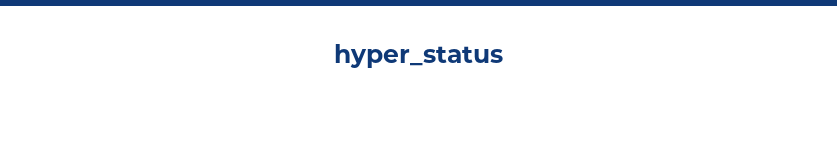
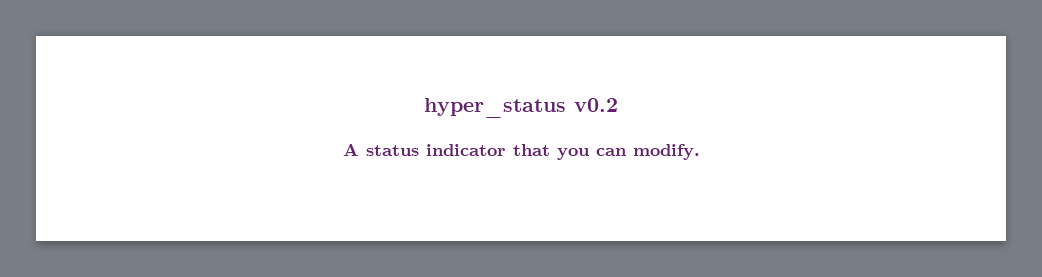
- hyper_status
+ hyper_status v0.2
+ A status indicator that you can modify.

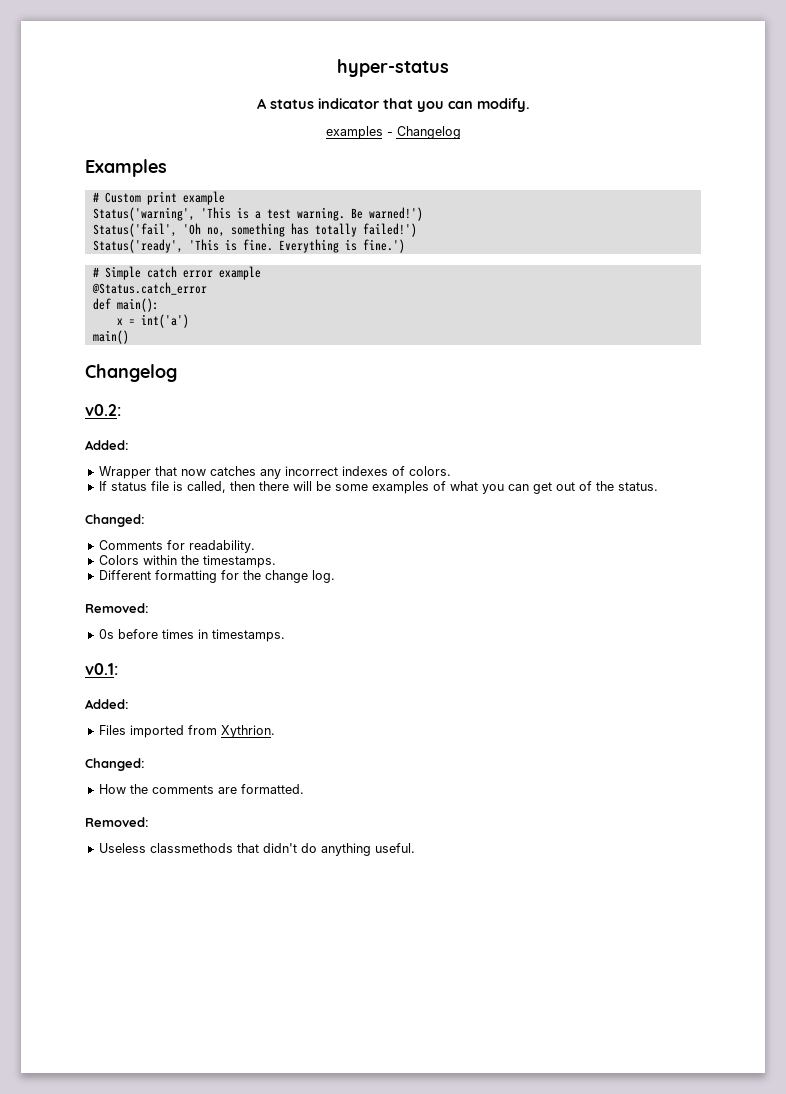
- hyper_status v0.2
+ hyper-status
+ examples - Changelog
+ Examples
+ # Custom print example
+ Status('warning', 'This is a test warning. Be warned!')
+ Status('fail', 'Oh no, something has totally failed!')
+ Status('ready', 'This is fine. Everything is fine.')
+ # Simple catch error example
+ @Status.catch_error
+ def main():
+ x = int('a')
+ main()
+ Changelog
+ v0.2:
+ Added:
+ Wrapper that now catches any incorrect indexes of colors.
+ If status file is called, then there will be some examples of what you can get out of the status.
+ Changed:
+ Comments for readability.
+ Colors within the timestamps.
+ Different formatting for the change log.
+ Removed:
+ 0s before times in timestamps.
+ v0.1:
+ Added:
+ Files imported from Xythrion.
+ Changed:
+ How the comments are formatted.
+ Removed:
+ Useless classmethods that didn't do anything useful.

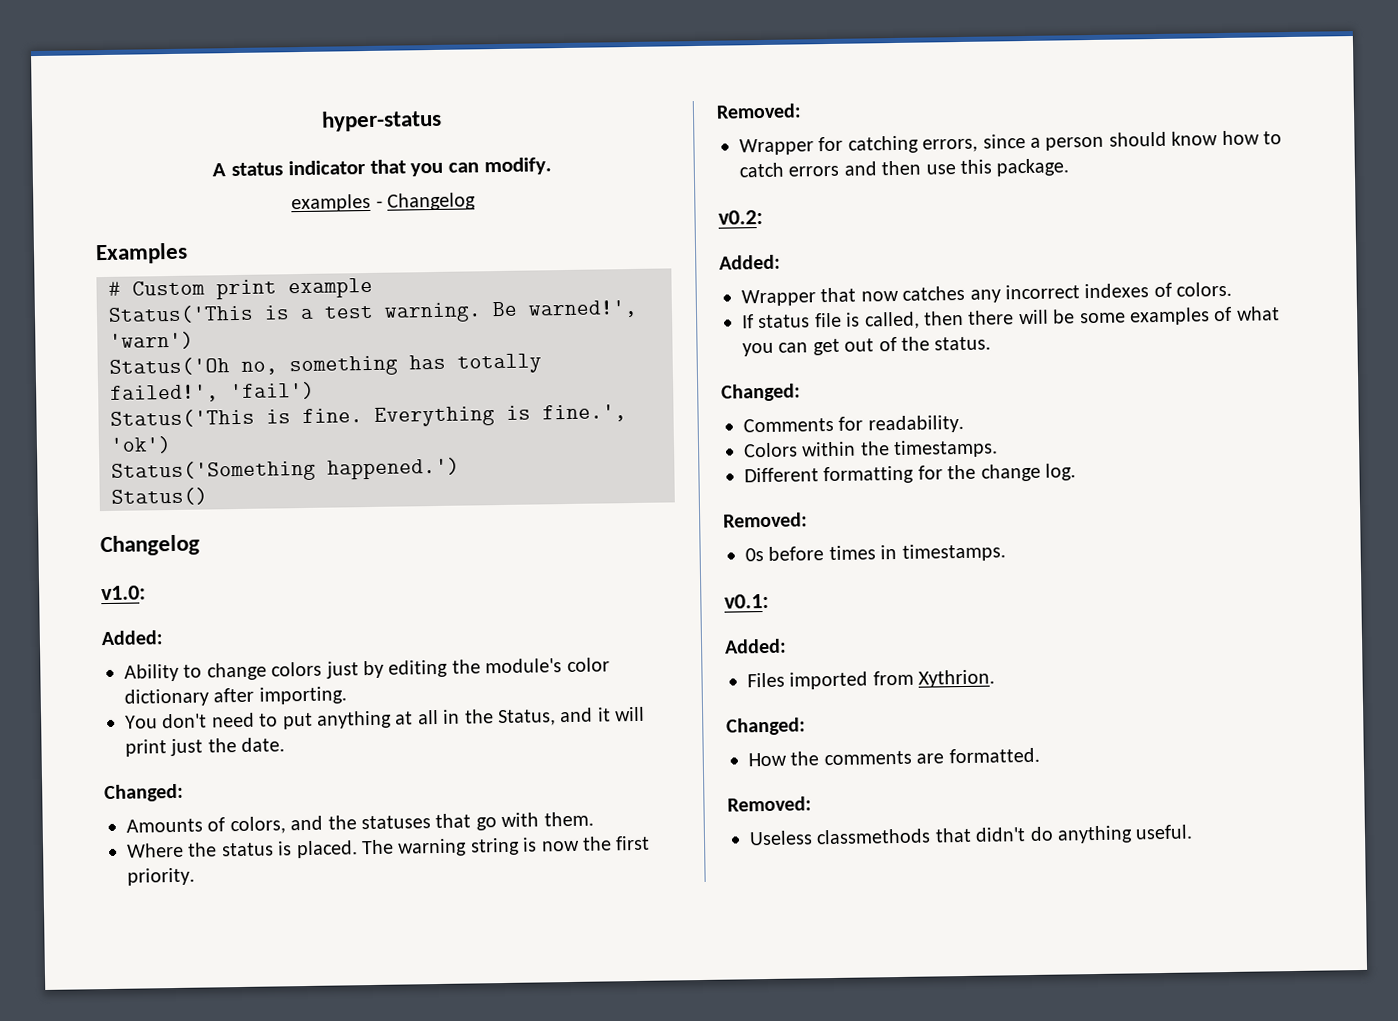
- Status('warning', 'This is a test warning.
+ Status('This is a test warning.
- Be warned!')
- Status('fail', 'Oh no, something has totally failed!')
- Status('ready', 'This is fine.
+ Be warned!', 'warn')
+ Status('Oh no, something has totally failed!', 'fail')
+ Status('This is fine.
- Everything is fine.')
- # Simple catch error example
- @Status.catch_error
- def main():
- x = int('a')
- main()
+ Everything is fine.', 'ok')
+ Status('Something happened.')
+ Status()
  Changelog
+ v1.0:
+ Added:
+ Ability to change colors just by editing the module's color dictionary after importing.
+ You don't need to put anything at all in the Status, and it will print just the date.
+ Changed:
+ Amounts of colors, and the statuses that go with them.
+ Where the status is placed. The warning string is now the first priority.
+ Removed:
+ Wrapper for catching errors, since a person should know how to catch errors and then use this package.

